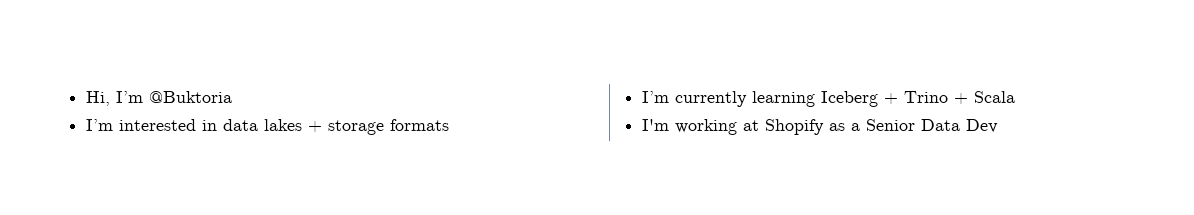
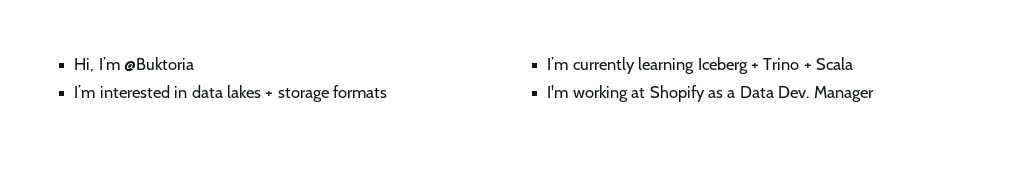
- I'm working at Shopify as a Senior Data Dev
+ I'm working at Shopify as a Data Dev. Manager

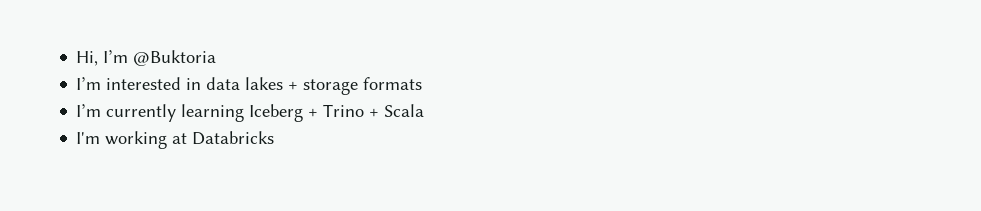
- I'm working at Shopify as a Data Dev. Manager
+ I'm working at Databricks

